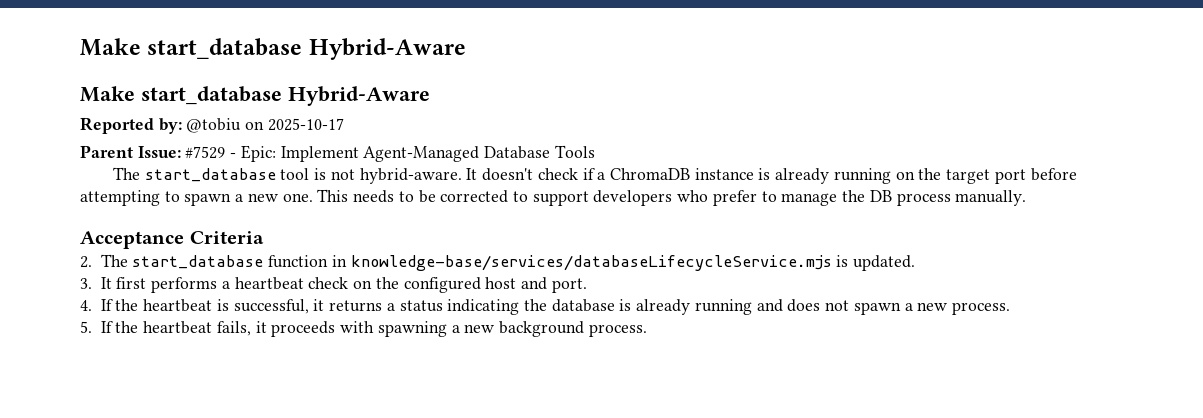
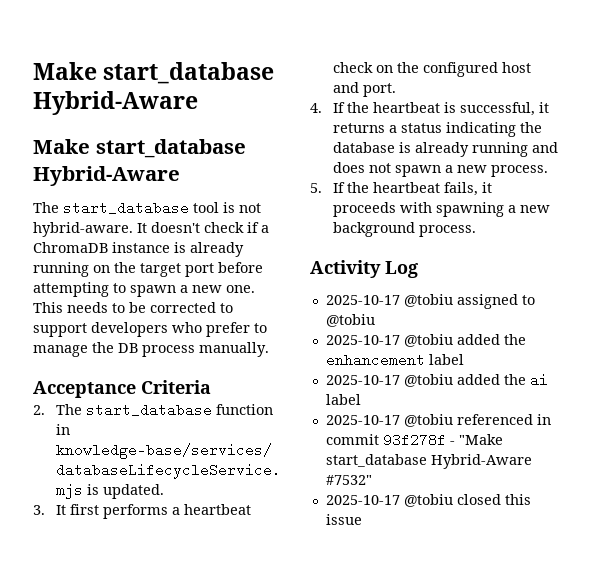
- Reported by: @tobiu on 2025-10-17
- Parent Issue: #7529 - Epic: Implement Agent-Managed Database Tools
+ Activity Log
+ 2025-10-17 @tobiu assigned to @tobiu
+ 2025-10-17 @tobiu added the enhancement label
+ 2025-10-17 @tobiu added the ai label
+ 2025-10-17 @tobiu referenced in commit 93f278f - "Make start_database Hybrid-Aware #7532"
+ 2025-10-17 @tobiu closed this issue

